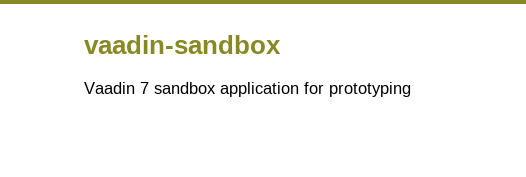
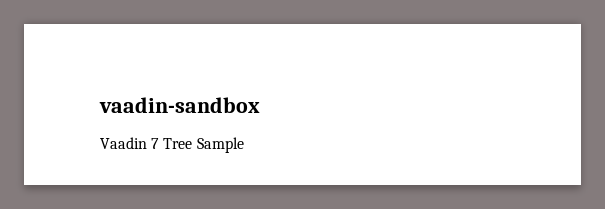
- Vaadin 7 sandbox application for prototyping
+ Vaadin 7 Tree Sample

